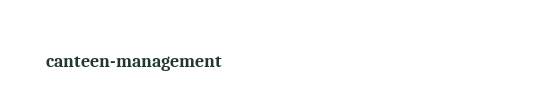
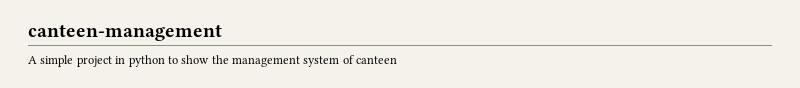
+ A simple project in python to show the management system of canteen

